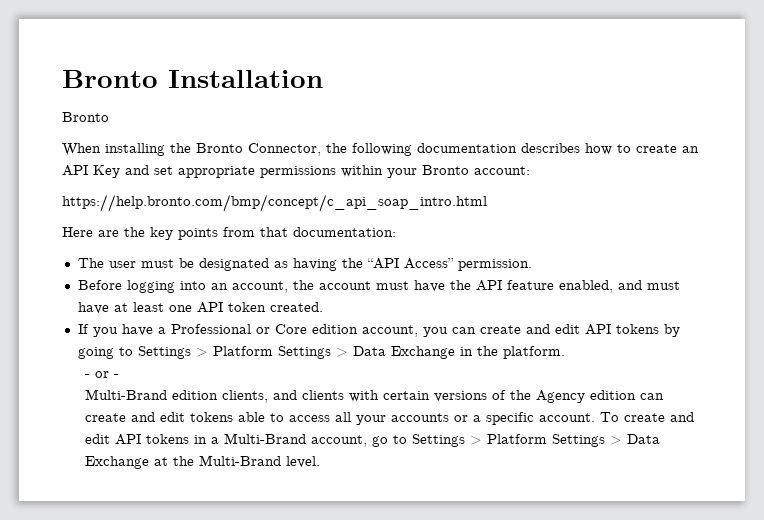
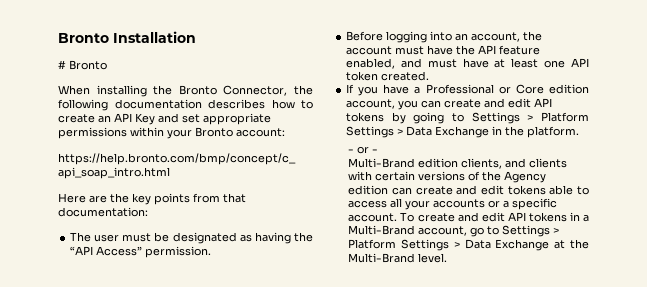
  Bronto Installation
- Bronto
+ # Bronto

